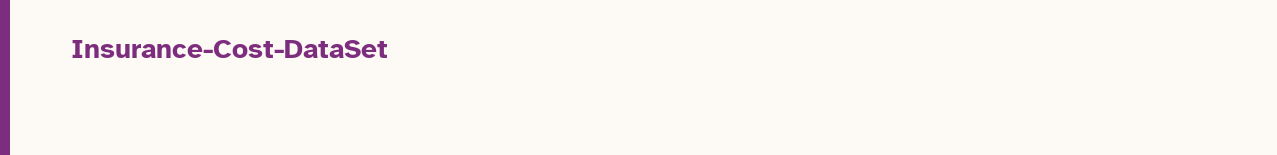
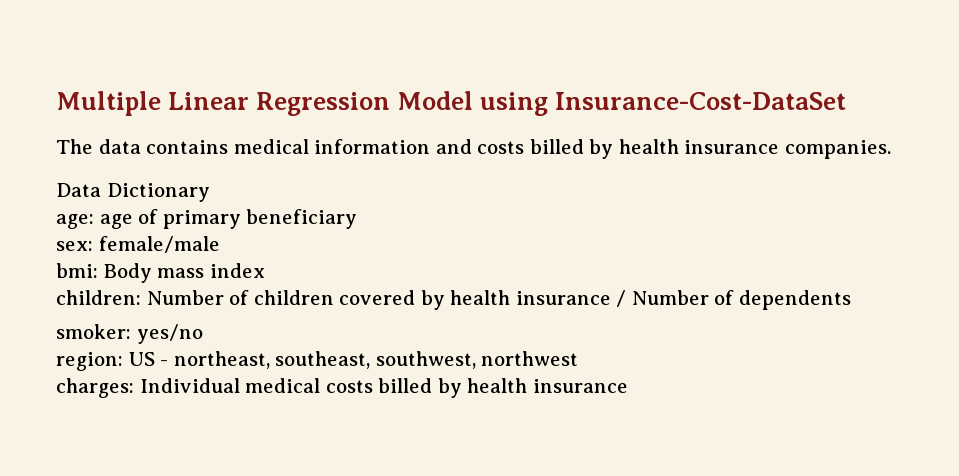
- Insurance-Cost-DataSet
+ Multiple Linear Regression Model using Insurance-Cost-DataSet
+ The data contains medical information and costs billed by health insurance companies.
+ Data Dictionary
+ age: age of primary beneficiary
+ sex: female/male
+ bmi: Body mass index
+ children: Number of children covered by health insurance / Number of dependents
+ smoker: yes/no
+ region: US - northeast, southeast, southwest, northwest
+ charges: Individual medical costs billed by health insurance

